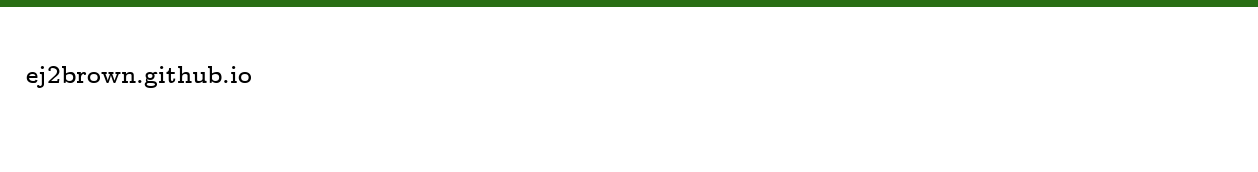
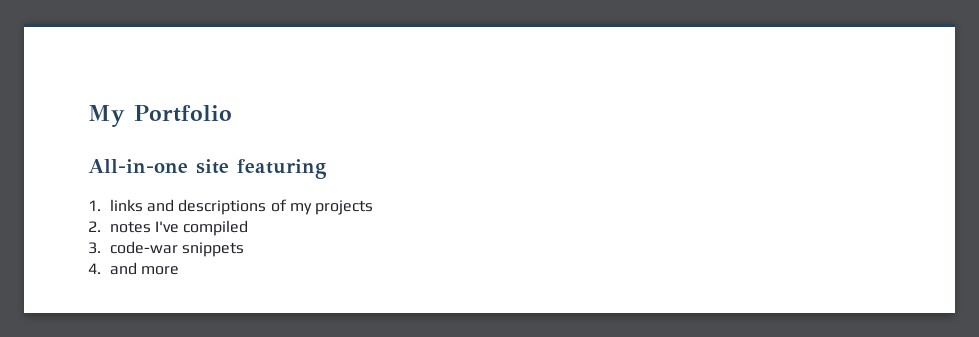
- ej2brown.github.io
+ My Portfolio
+ All-in-one site featuring
+ 1. links and descriptions of my projects
+ 2. notes I've compiled
+ 3. code-war snippets
+ 4. and more

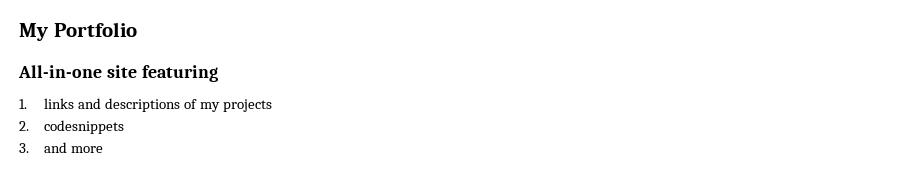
- 2. notes I've compiled
- 3. code-war snippets
- 4. and more
+ 2. codesnippets
+ 3. and more

